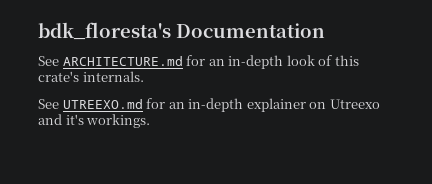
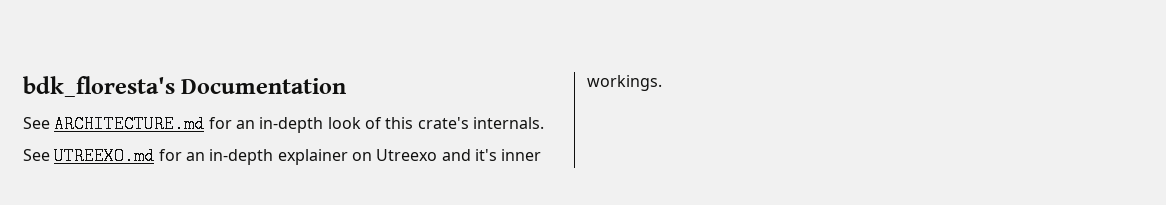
- See UTREEXO.md for an in-depth explainer on Utreexo and it's workings.
+ See UTREEXO.md for an in-depth explainer on Utreexo and it's inner workings.

